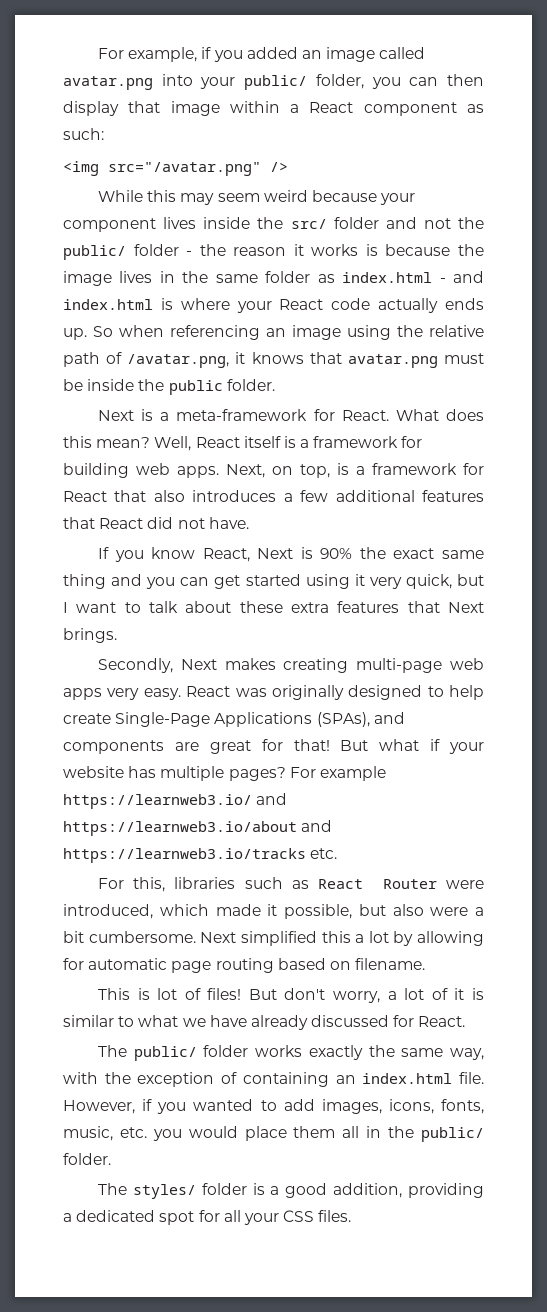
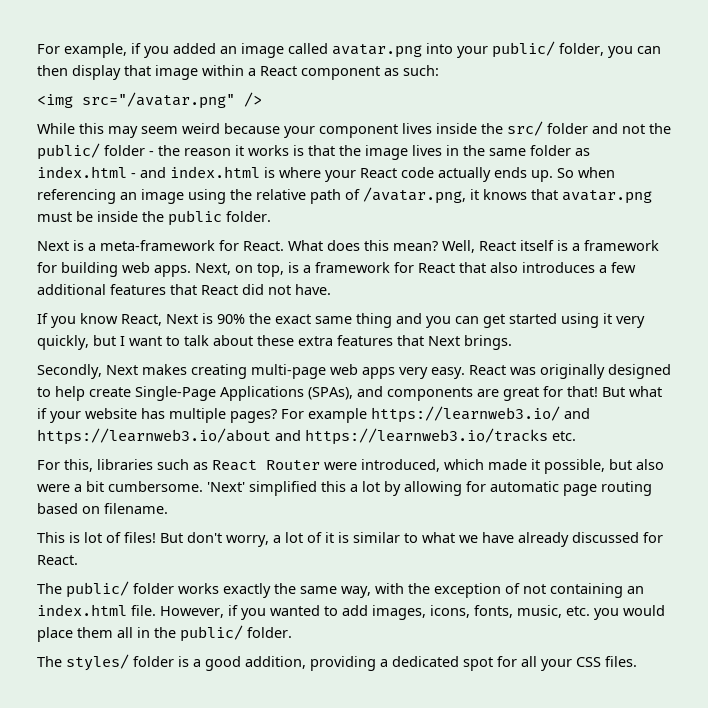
- While this may seem weird because your component lives inside the src/ folder and not the public/ folder - the reason it works is because the image lives in the same folder as index.html - and index.html is where your React code actually ends up.
+ While this may seem weird because your component lives inside the src/ folder and not the public/ folder - the reason it works is that the image lives in the same folder as index.html - and index.html is where your React code actually ends up.
- If you know React, Next is 90% the exact same thing and you can get started using it very quick, but I want to talk about these extra features that Next brings.
+ If you know React, Next is 90% the exact same thing and you can get started using it very quickly, but I want to talk about these extra features that Next brings.
- Next simplified this a lot by allowing for automatic page routing based on filename.
+ 'Next' simplified this a lot by allowing for automatic page routing based on filename.
- The public/ folder works exactly the same way, with the exception of containing an index.html file.
+ The public/ folder works exactly the same way, with the exception of not containing an index.html file.

